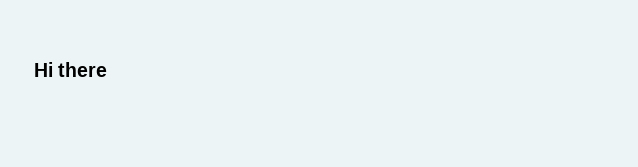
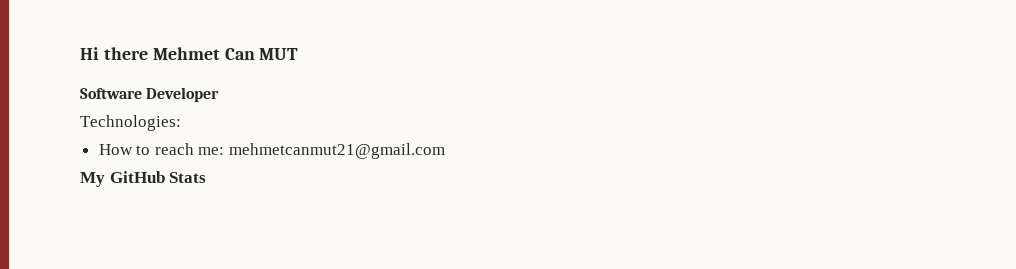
- Hi there
+ Hi there Mehmet Can MUT
+ Software Developer
+ Technologies:
+ How to reach me: mehmetcanmut21@gmail.com
+ My GitHub Stats

